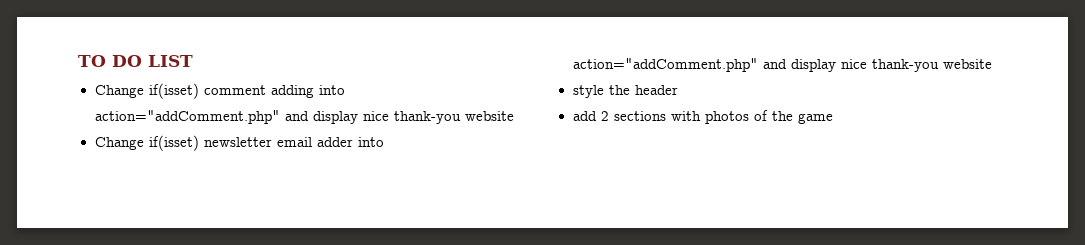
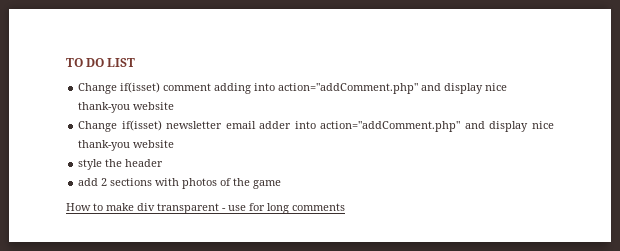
+ How to make div transparent - use for long comments

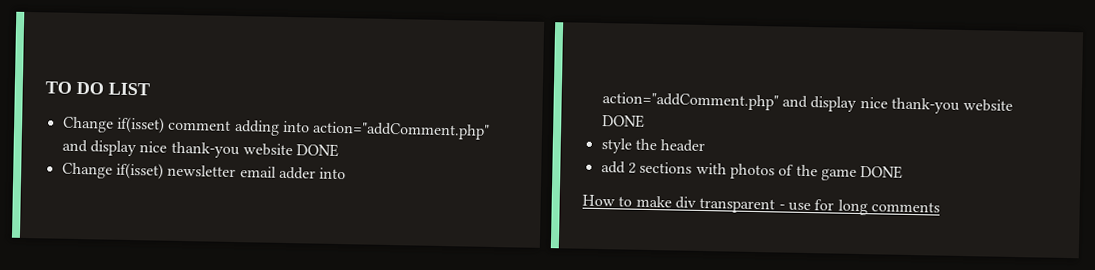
- Change if(isset) comment adding into action="addComment.php" and display nice thank-you website
+ Change if(isset) comment adding into action="addComment.php" and display nice thank-you website DONE
- Change if(isset) newsletter email adder into action="addComment.php" and display nice thank-you website
+ Change if(isset) newsletter email adder into action="addComment.php" and display nice thank-you website DONE
- add 2 sections with photos of the game
+ add 2 sections with photos of the game DONE

